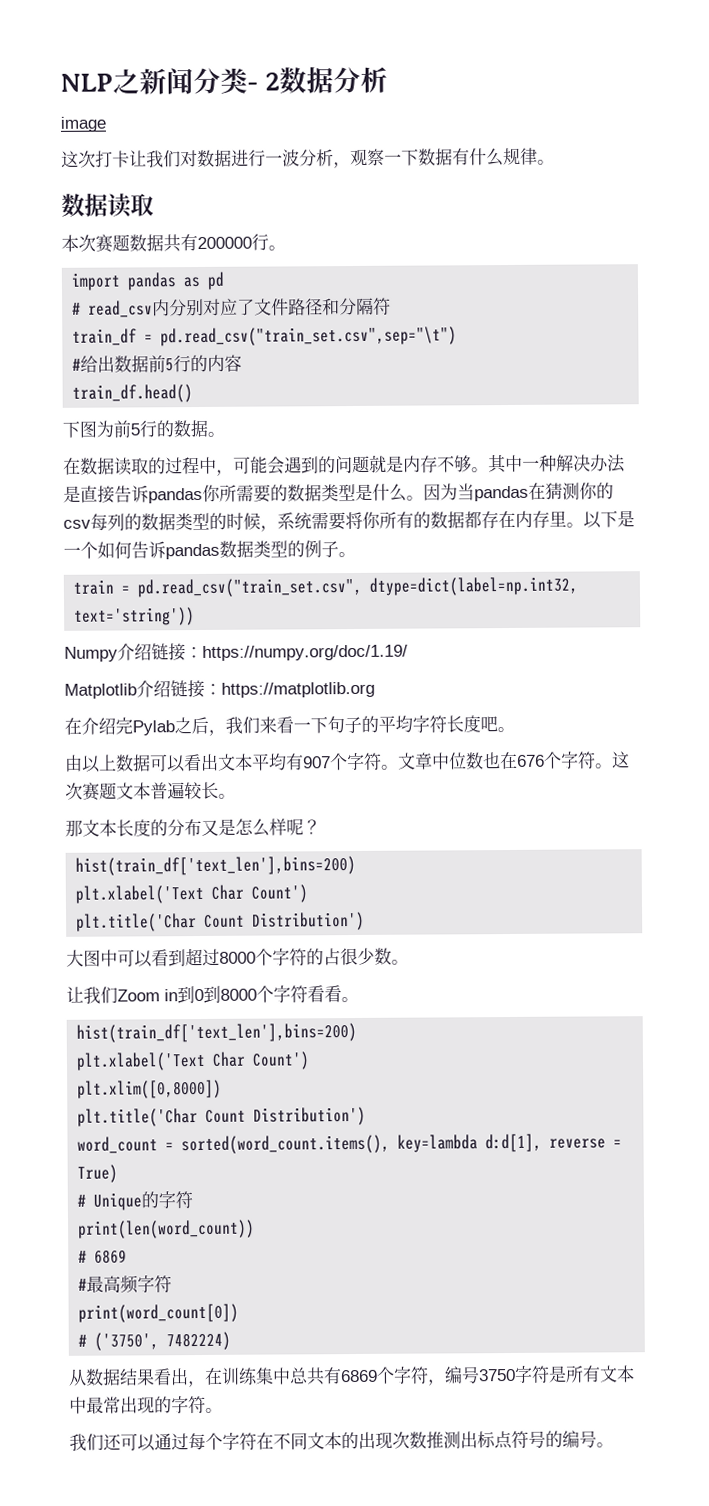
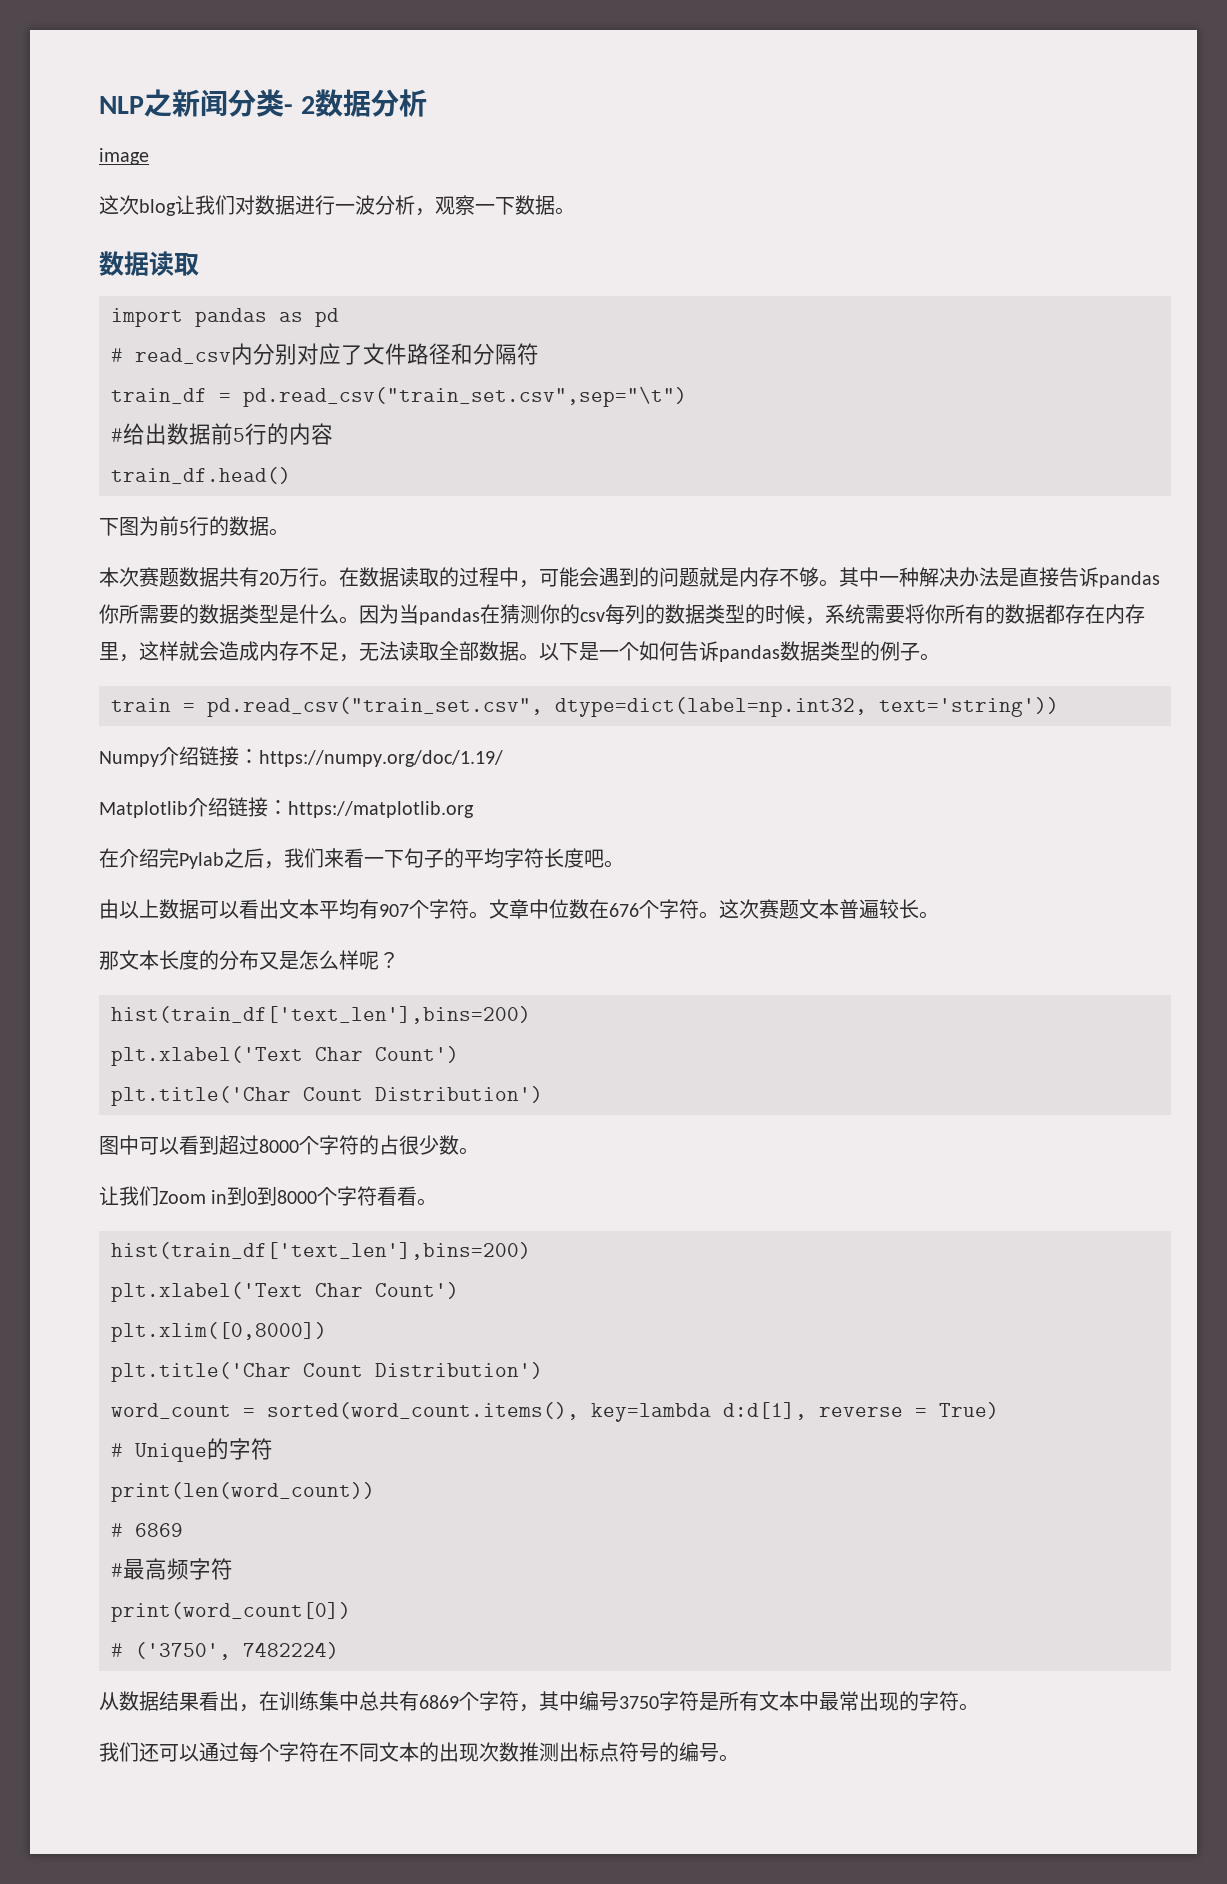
- 这次打卡让我们对数据进行一波分析，观察一下数据有什么规律。
+ 这次blog让我们对数据进行一波分析，观察一下数据。
- 本次赛题数据共有200000行。
+ 本次赛题数据共有20万行。
- 因为当pandas在猜测你的csv每列的数据类型的时候，系统需要将你所有的数据都存在内存里。
+ 因为当pandas在猜测你的csv每列的数据类型的时候，系统需要将你所有的数据都存在内存里，这样就会造成内存不足，无法读取全部数据。
- 文章中位数也在676个字符。
+ 文章中位数在676个字符。
- 大图中可以看到超过8000个字符的占很少数。
+ 图中可以看到超过8000个字符的占很少数。
- 从数据结果看出，在训练集中总共有6869个字符，编号3750字符是所有文本中最常出现的字符。
+ 从数据结果看出，在训练集中总共有6869个字符，其中编号3750字符是所有文本中最常出现的字符。

